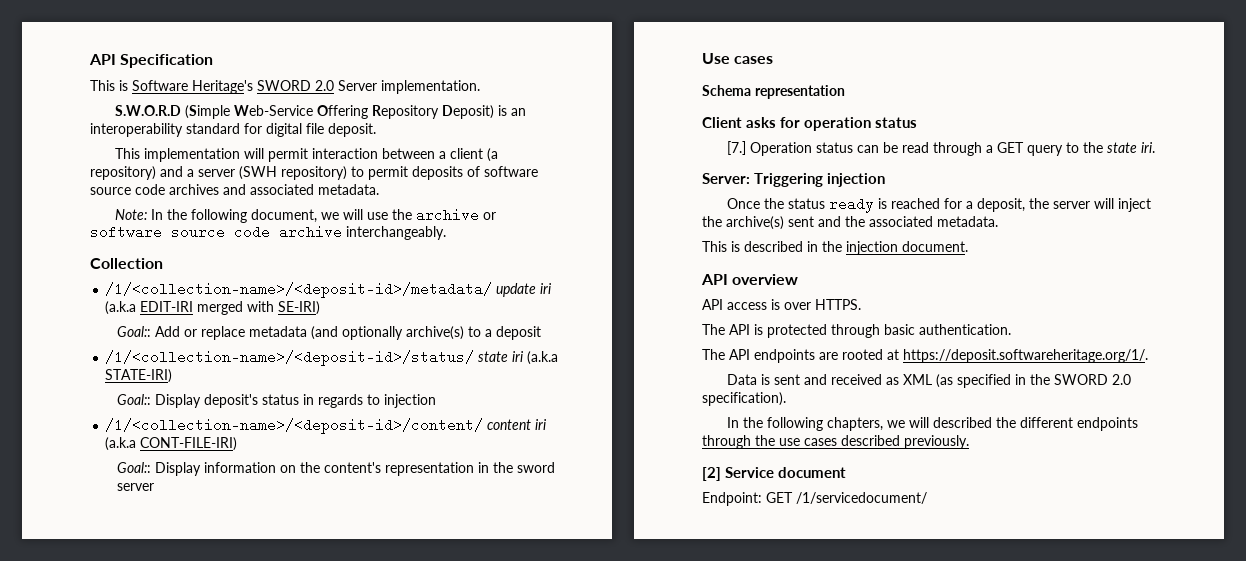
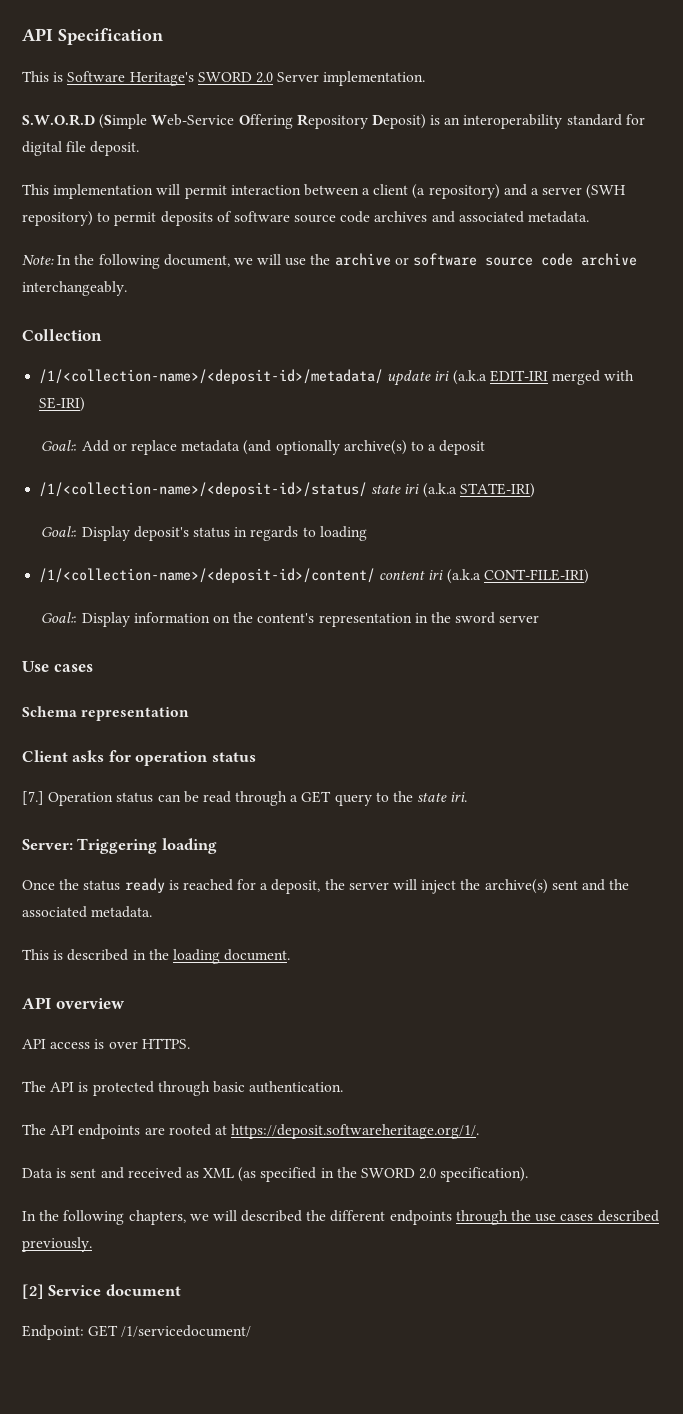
- Goal:: Display deposit's status in regards to injection
+ Goal:: Display deposit's status in regards to loading
- Server: Triggering injection
+ Server: Triggering loading
- This is described in the injection document.
+ This is described in the loading document.

